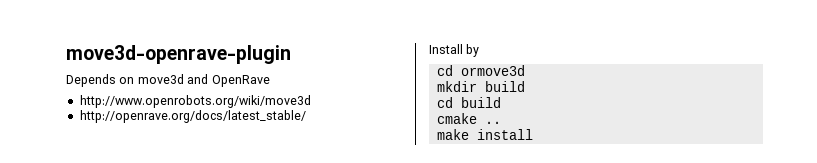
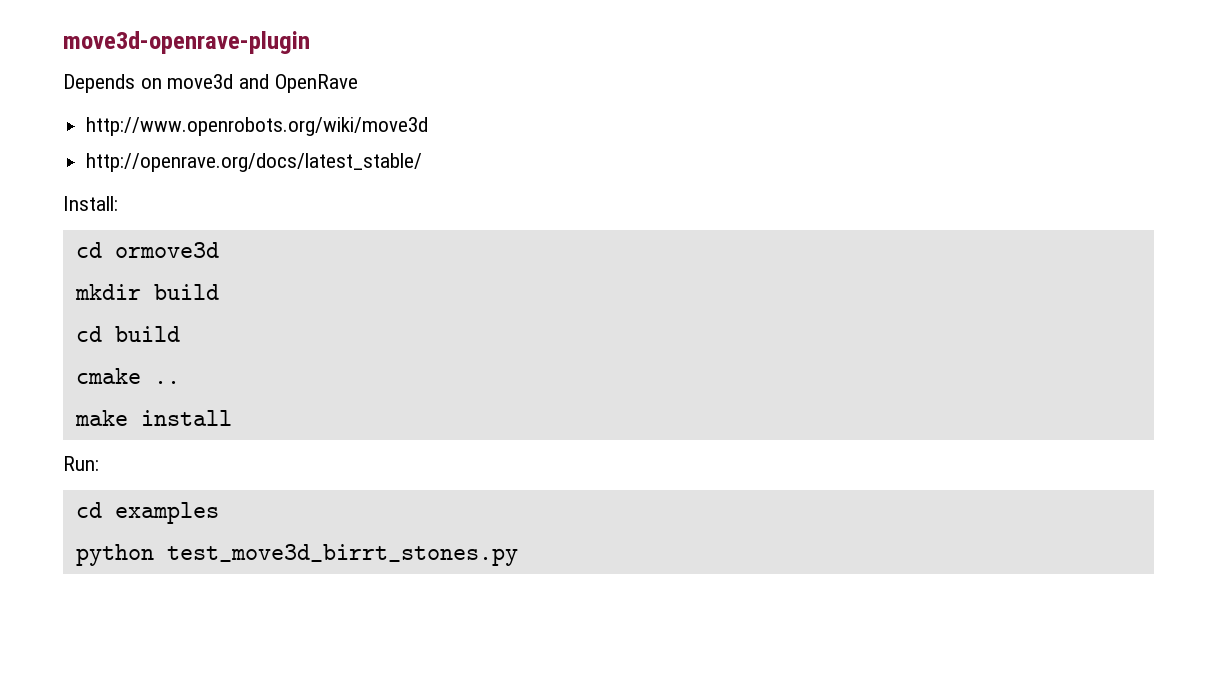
- Install by
+ Install:
+ Run:
+ cd examples
+ python test_move3d_birrt_stones.py

